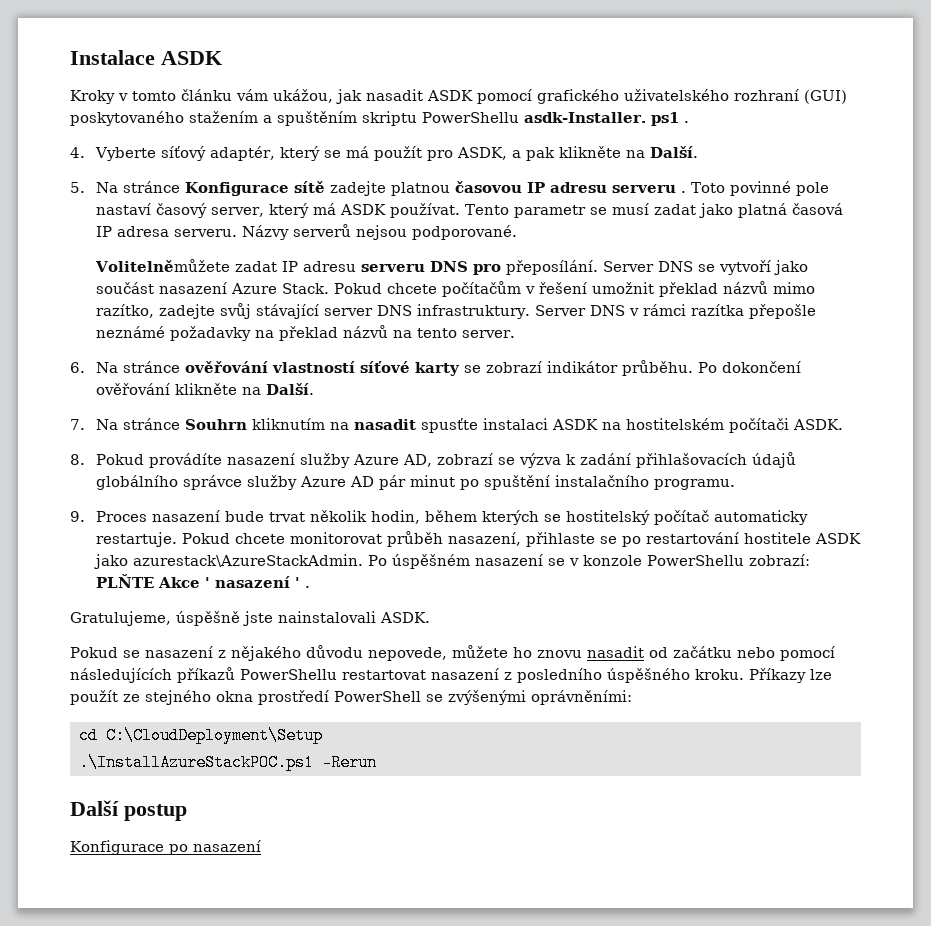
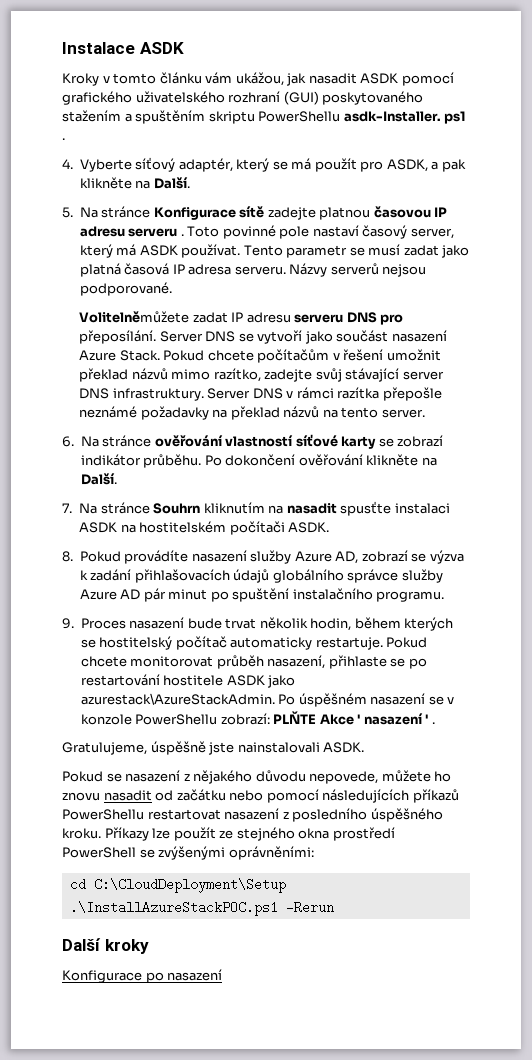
- Další postup
+ Další kroky

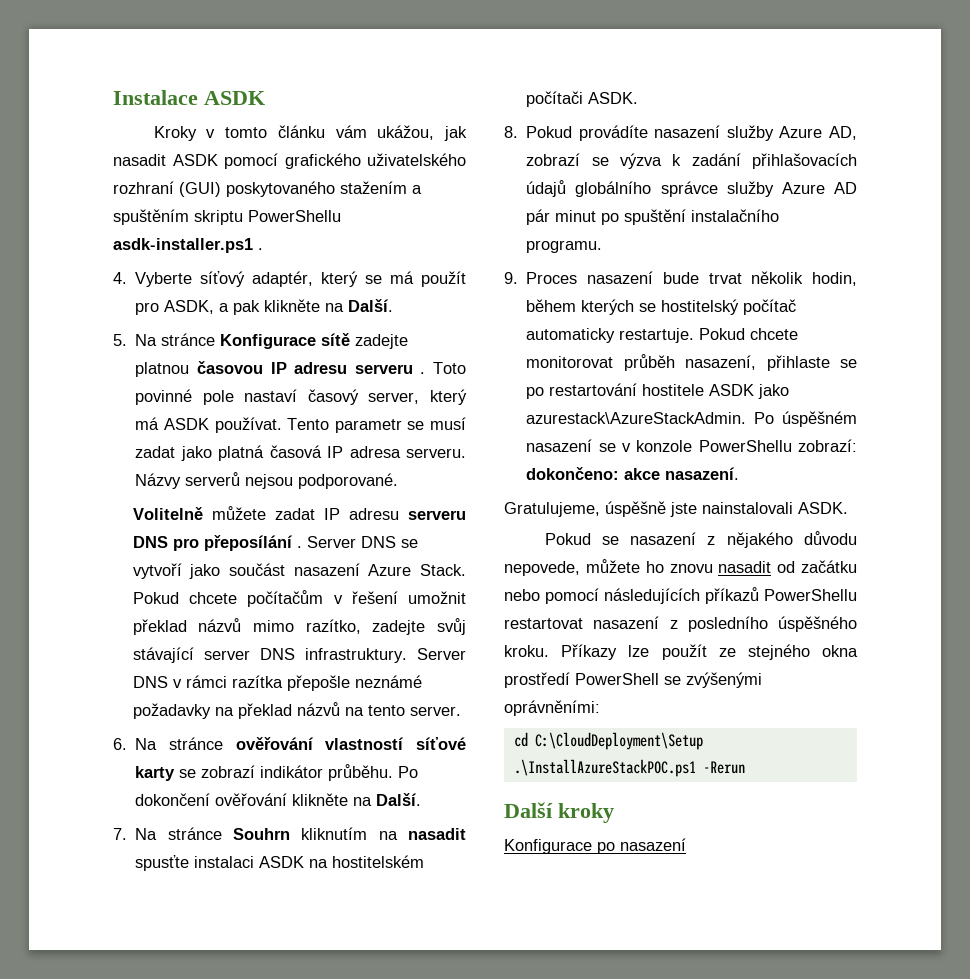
- Kroky v tomto článku vám ukážou, jak nasadit ASDK pomocí grafického uživatelského rozhraní (GUI) poskytovaného stažením a spuštěním skriptu PowerShellu asdk-Installer. ps1 .
+ Kroky v tomto článku vám ukážou, jak nasadit ASDK pomocí grafického uživatelského rozhraní (GUI) poskytovaného stažením a spuštěním skriptu PowerShellu asdk-installer.ps1 .
- Volitelněmůžete zadat IP adresu serveru DNS pro přeposílání.
+ Volitelně můžete zadat IP adresu serveru DNS pro přeposílání .
- Po úspěšném nasazení se v konzole PowerShellu zobrazí: PLŇTE Akce ' nasazení ' .
+ Po úspěšném nasazení se v konzole PowerShellu zobrazí: dokončeno: akce nasazení.

